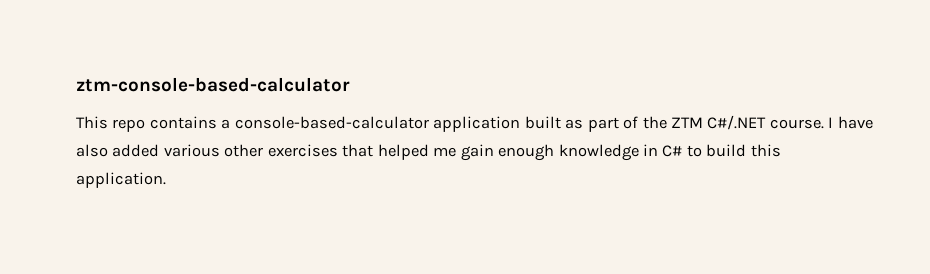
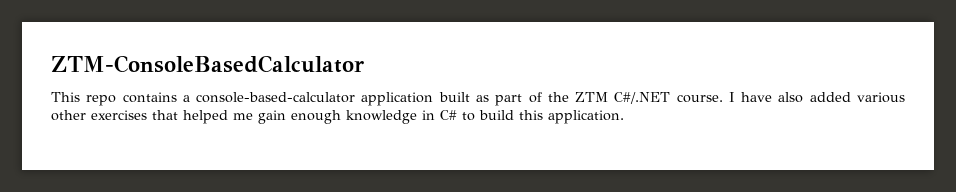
- ztm-console-based-calculator
+ ZTM-ConsoleBasedCalculator

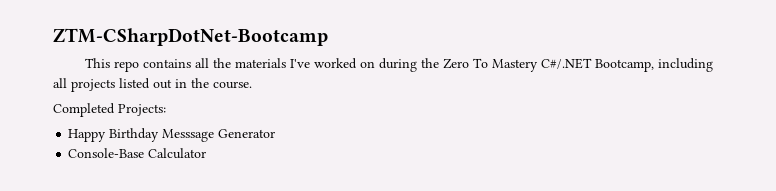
- ZTM-ConsoleBasedCalculator
+ ZTM-CSharpDotNet-Bootcamp
- This repo contains a console-based-calculator application built as part of the ZTM C#/.NET course. I have also added various other exercises that helped me gain enough knowledge in C# to build this application.
+ This repo contains all the materials I've worked on during the Zero To Mastery C#/.NET Bootcamp, including all projects listed out in the course.
+ Completed Projects:
+ Happy Birthday Messsage Generator
+ Console-Base Calculator

